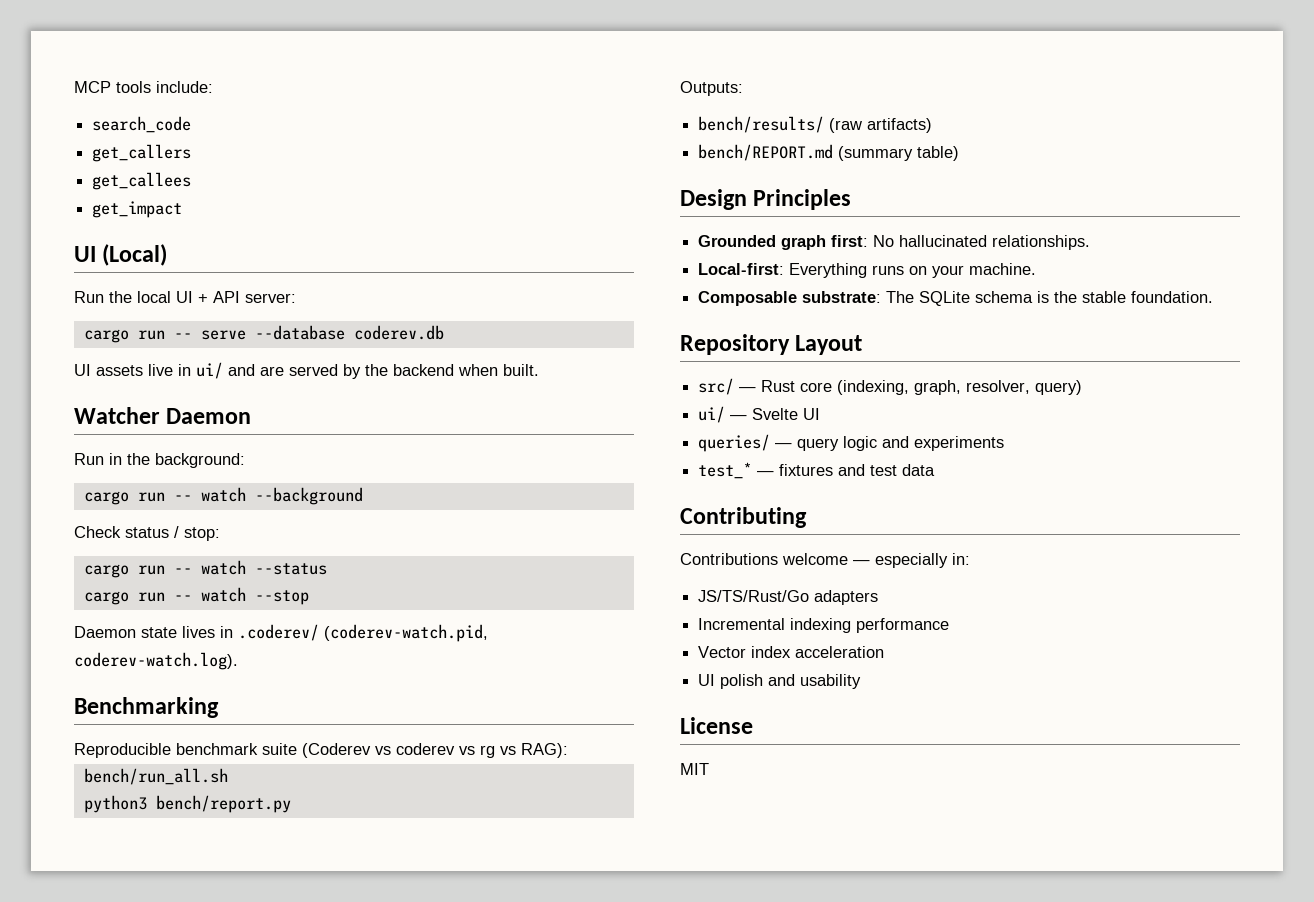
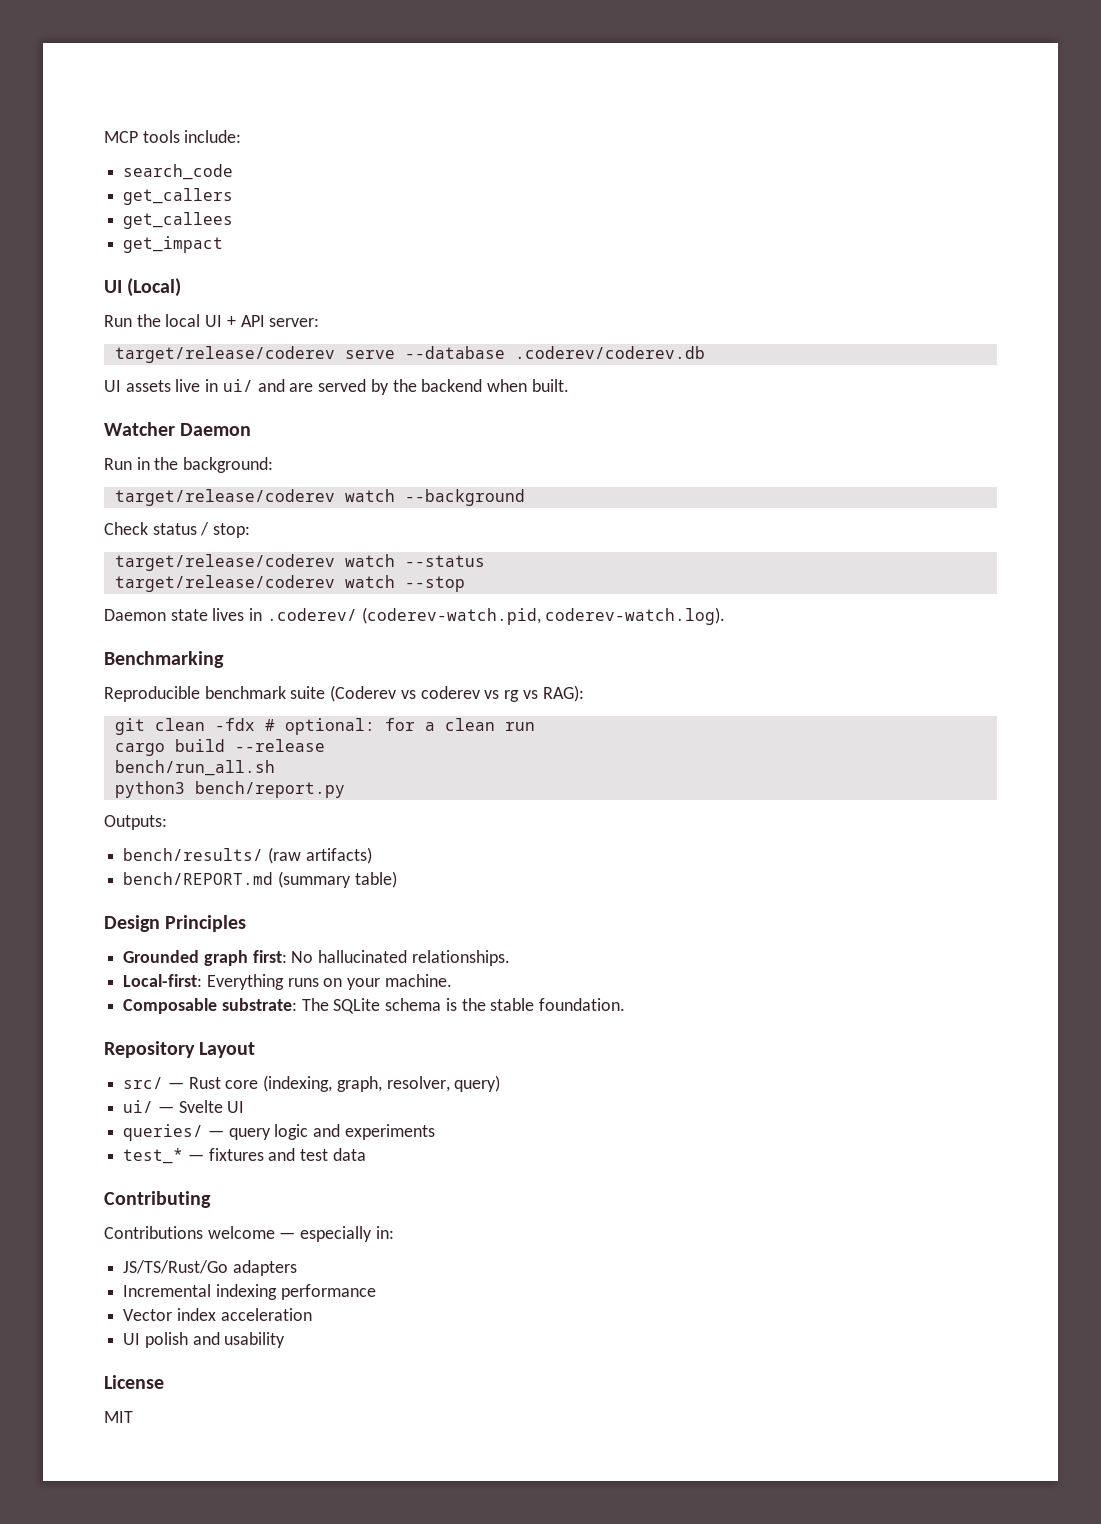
- cargo run -- serve --database coderev.db
+ target/release/coderev serve --database .coderev/coderev.db
- cargo run -- watch --background
+ target/release/coderev watch --background
- cargo run -- watch --status
+ target/release/coderev watch --status
- cargo run -- watch --stop
+ target/release/coderev watch --stop
+ git clean -fdx # optional: for a clean run
+ cargo build --release

